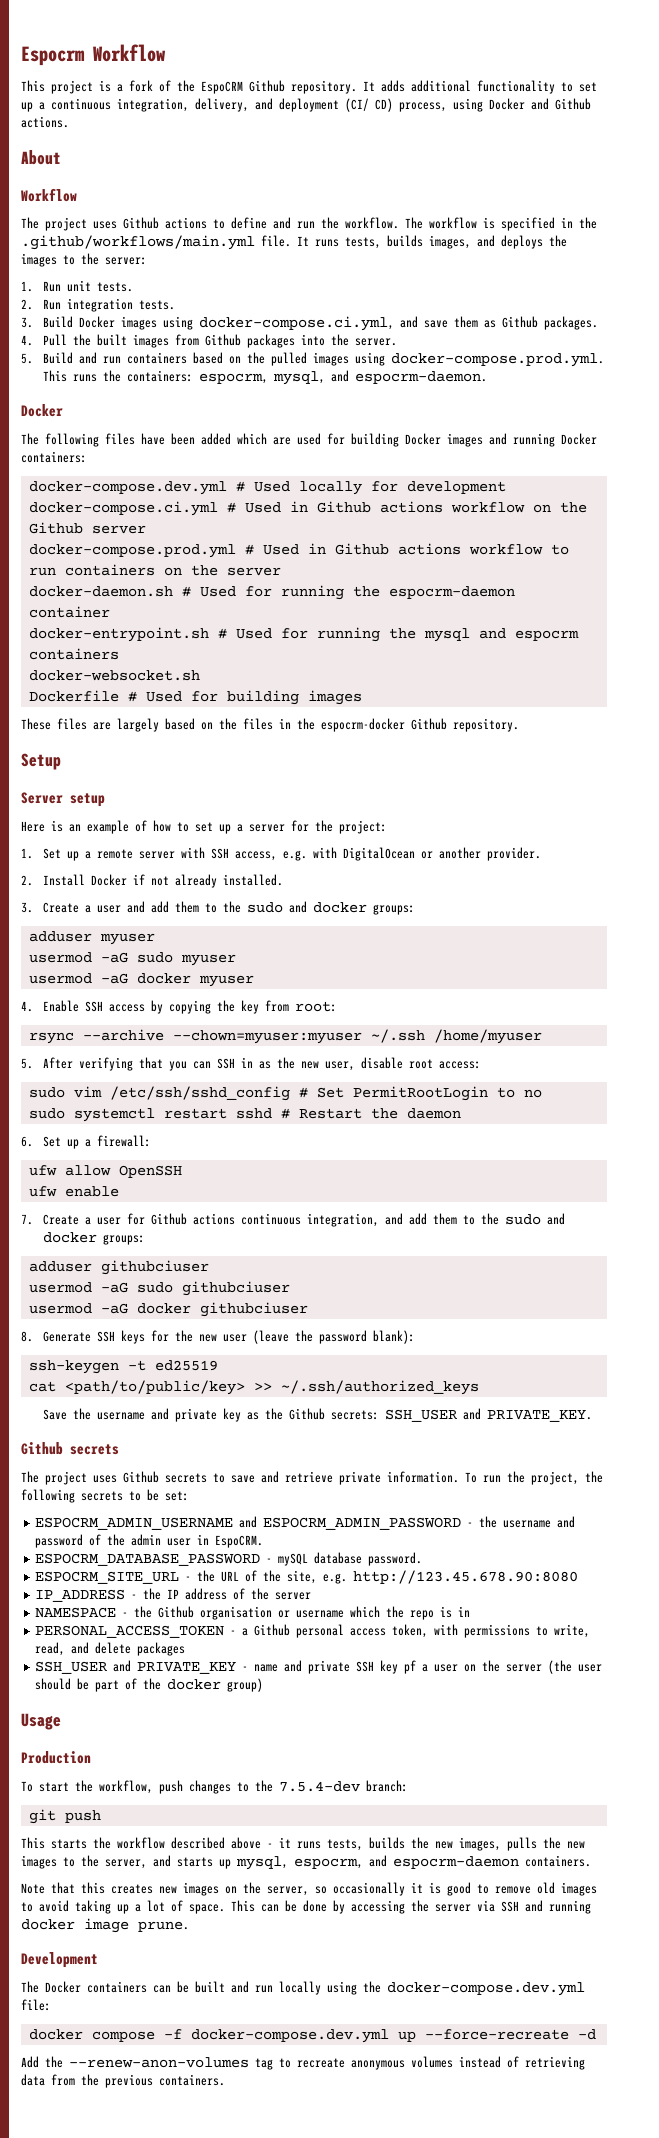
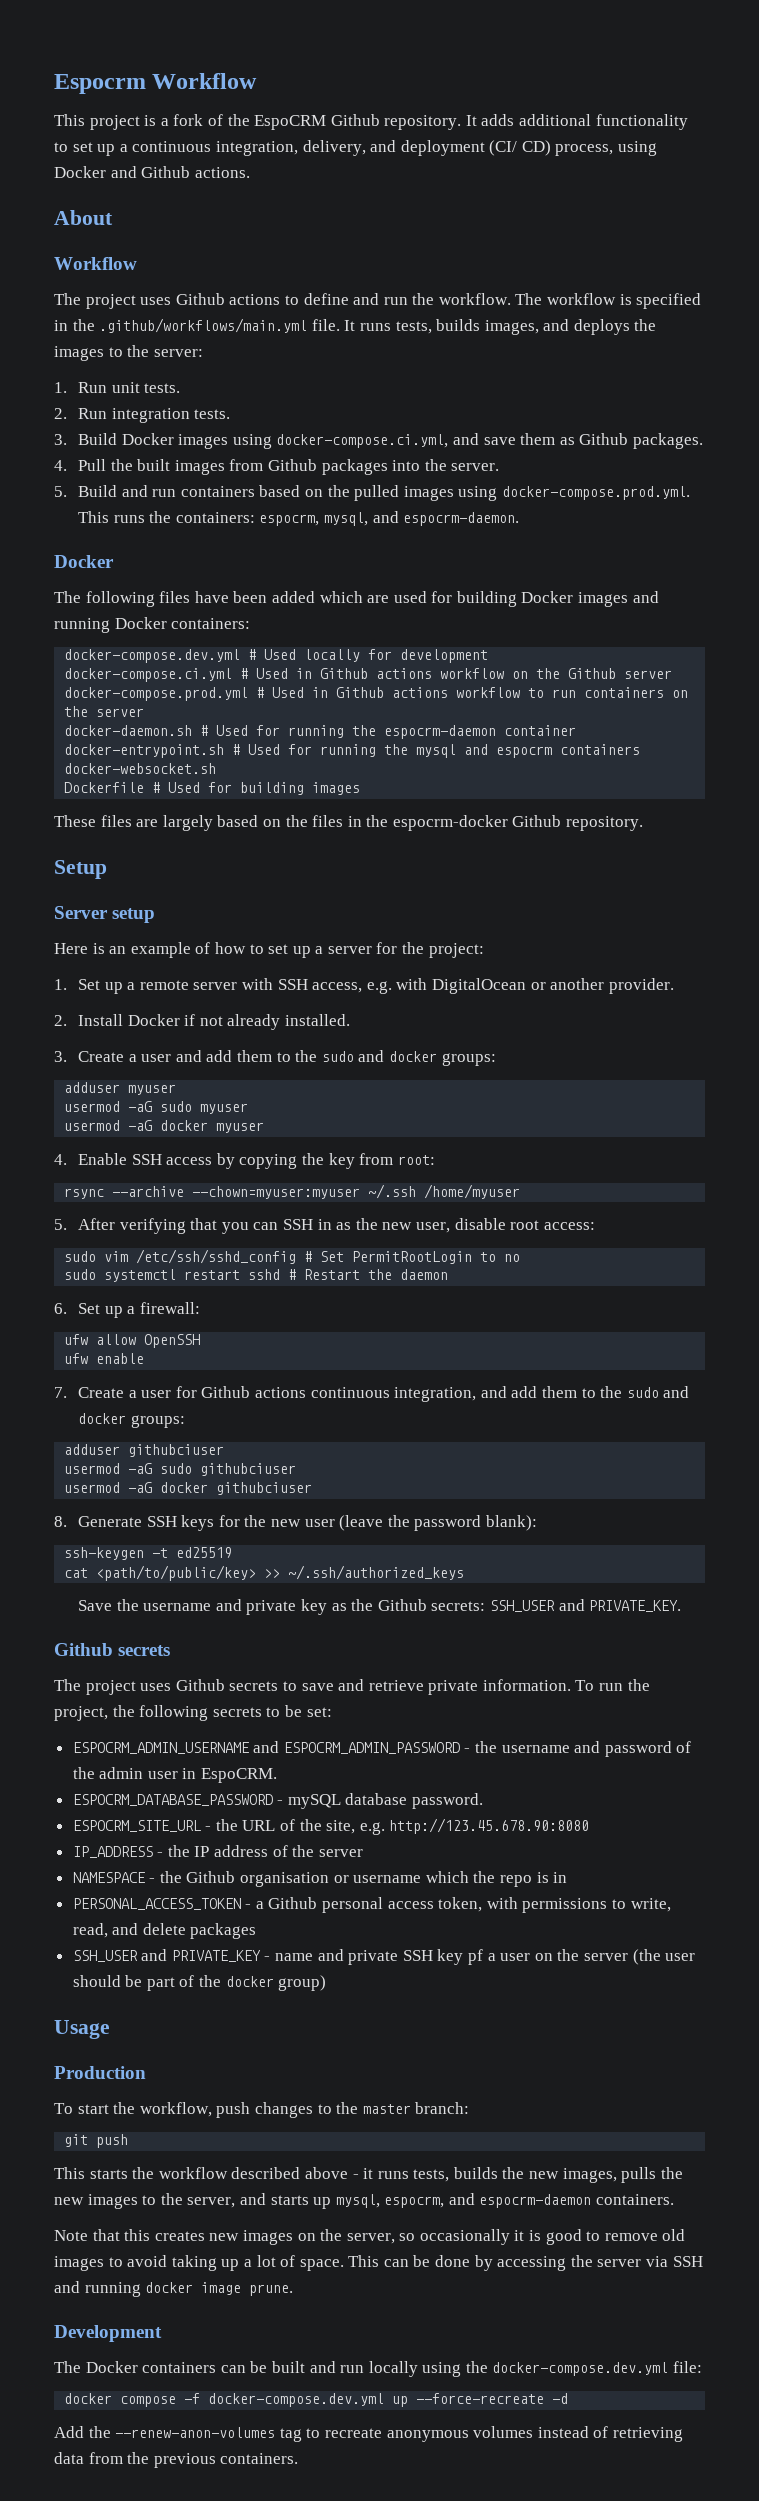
- To start the workflow, push changes to the 7.5.4-dev branch:
+ To start the workflow, push changes to the master branch:

